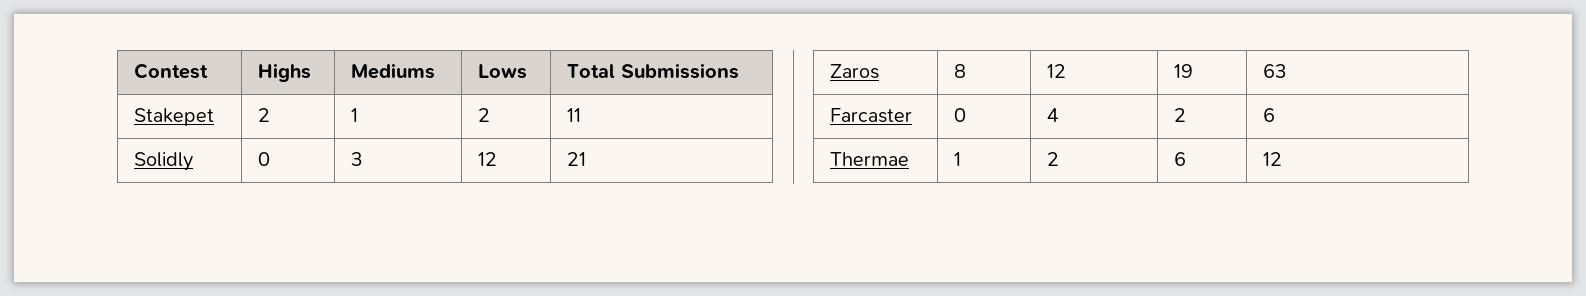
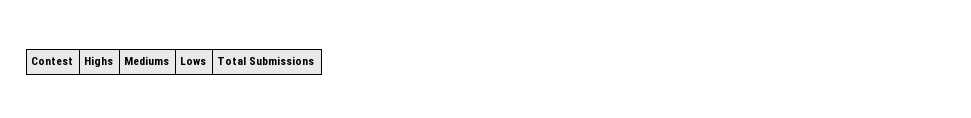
- Stakepet | 2 | 1 | 2 | 11
- Solidly | 0 | 3 | 12 | 21
- Zaros | 8 | 12 | 19 | 63
- Farcaster | 0 | 4 | 2 | 6
- Thermae | 1 | 2 | 6 | 12

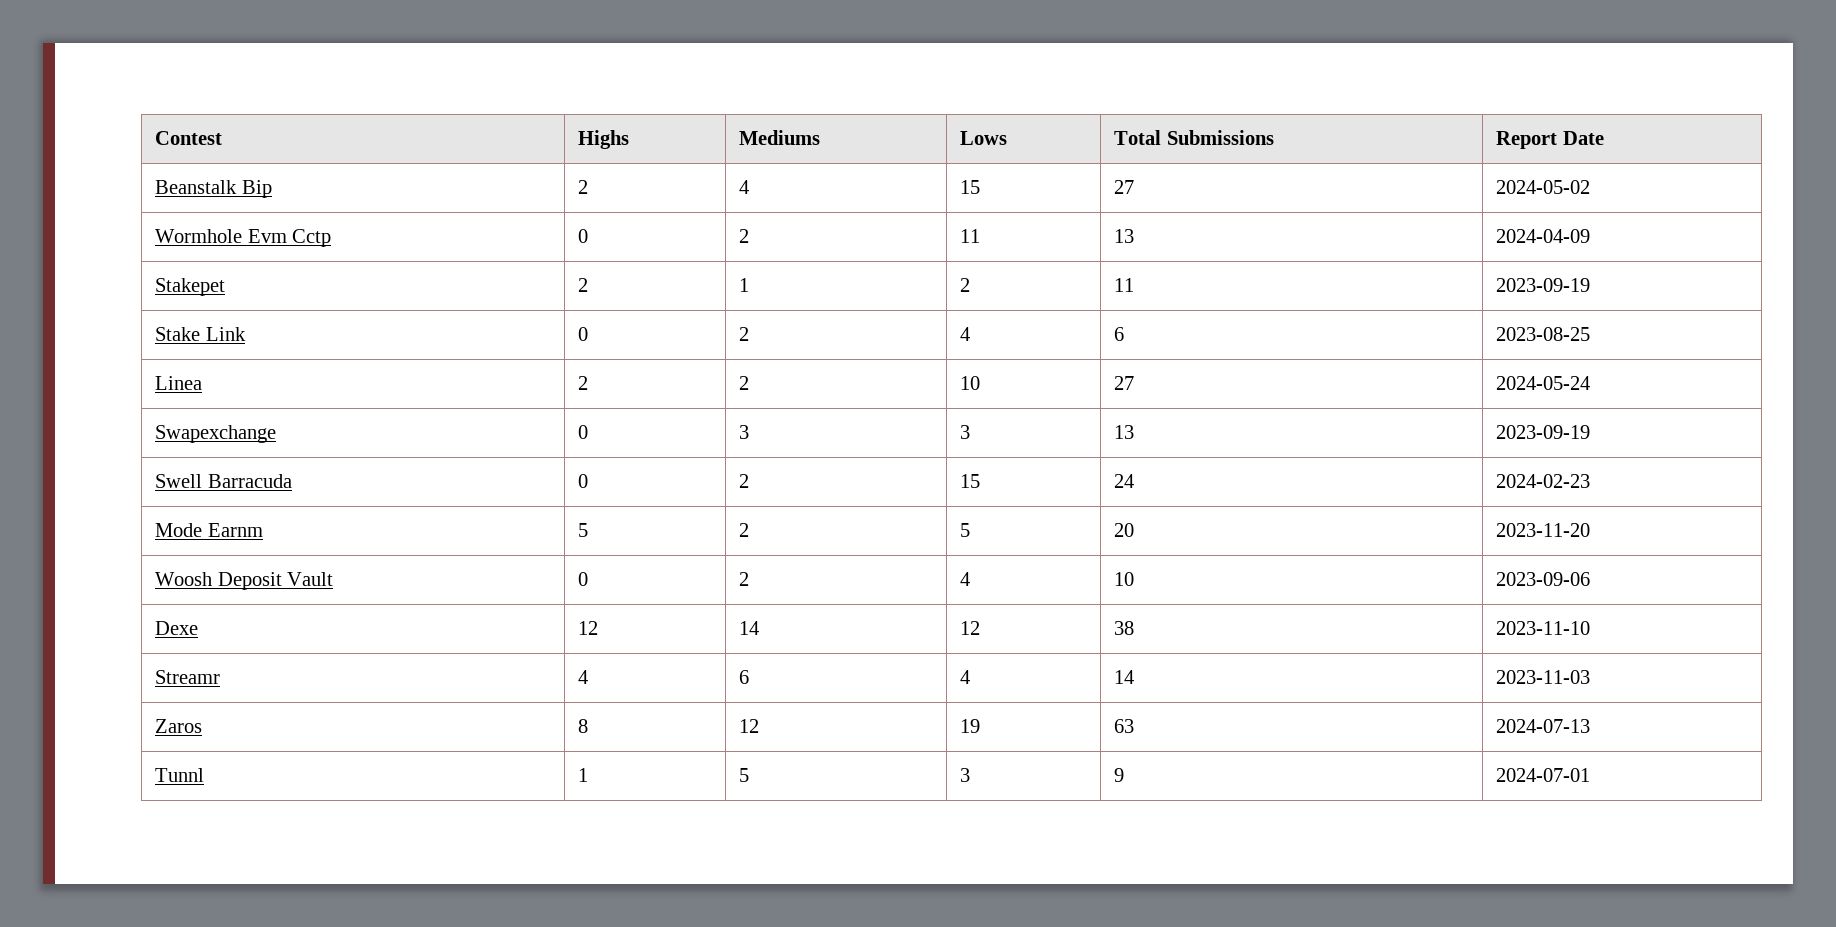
- Contest | Highs | Mediums | Lows | Total Submissions
+ Contest | Highs | Mediums | Lows | Total Submissions | Report Date
+ Beanstalk Bip | 2 | 4 | 15 | 27 | 2024-05-02
+ Wormhole Evm Cctp | 0 | 2 | 11 | 13 | 2024-04-09
+ Stakepet | 2 | 1 | 2 | 11 | 2023-09-19
+ Stake Link | 0 | 2 | 4 | 6 | 2023-08-25
+ Linea | 2 | 2 | 10 | 27 | 2024-05-24
+ Swapexchange | 0 | 3 | 3 | 13 | 2023-09-19
+ Swell Barracuda | 0 | 2 | 15 | 24 | 2024-02-23
+ Mode Earnm | 5 | 2 | 5 | 20 | 2023-11-20
+ Woosh Deposit Vault | 0 | 2 | 4 | 10 | 2023-09-06
+ Dexe | 12 | 14 | 12 | 38 | 2023-11-10
+ Streamr | 4 | 6 | 4 | 14 | 2023-11-03
+ Zaros | 8 | 12 | 19 | 63 | 2024-07-13
+ Tunnl | 1 | 5 | 3 | 9 | 2024-07-01

